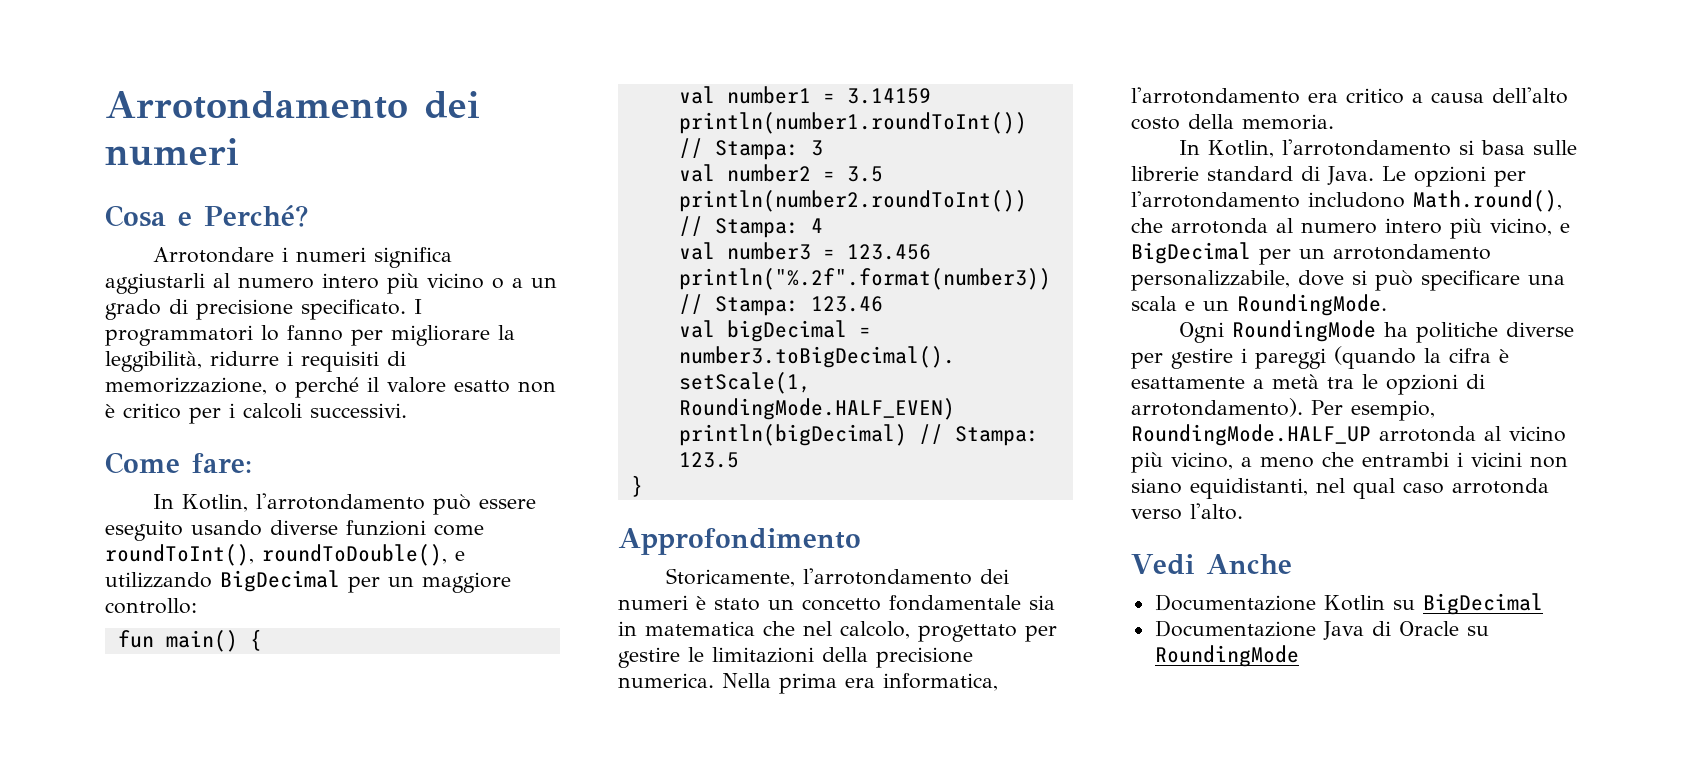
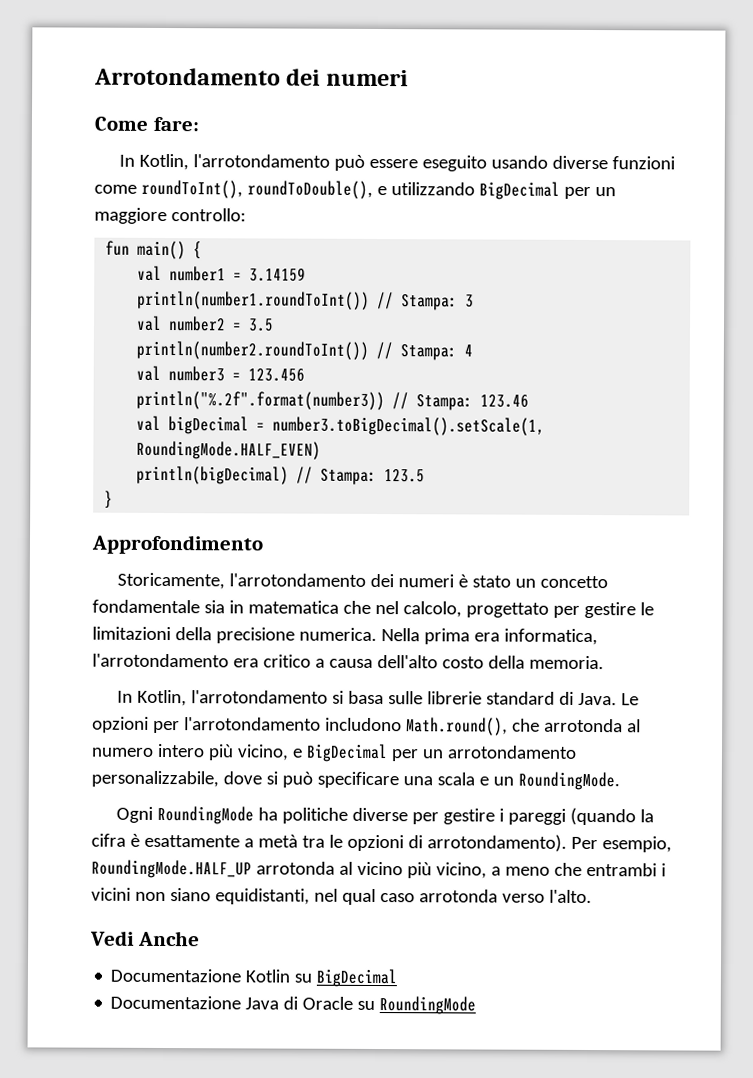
- Cosa e Perché?
- Arrotondare i numeri significa aggiustarli al numero intero più vicino o a un grado di precisione specificato. I programmatori lo fanno per migliorare la leggibilità, ridurre i requisiti di memorizzazione, o perché il valore esatto non è critico per i calcoli successivi.

